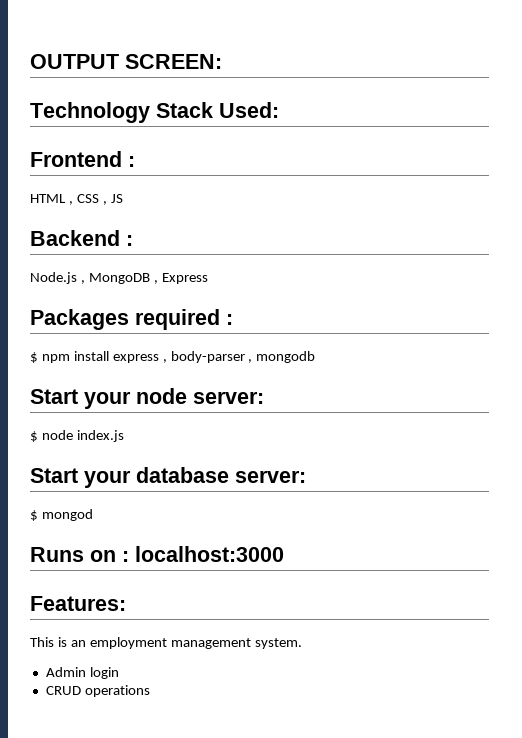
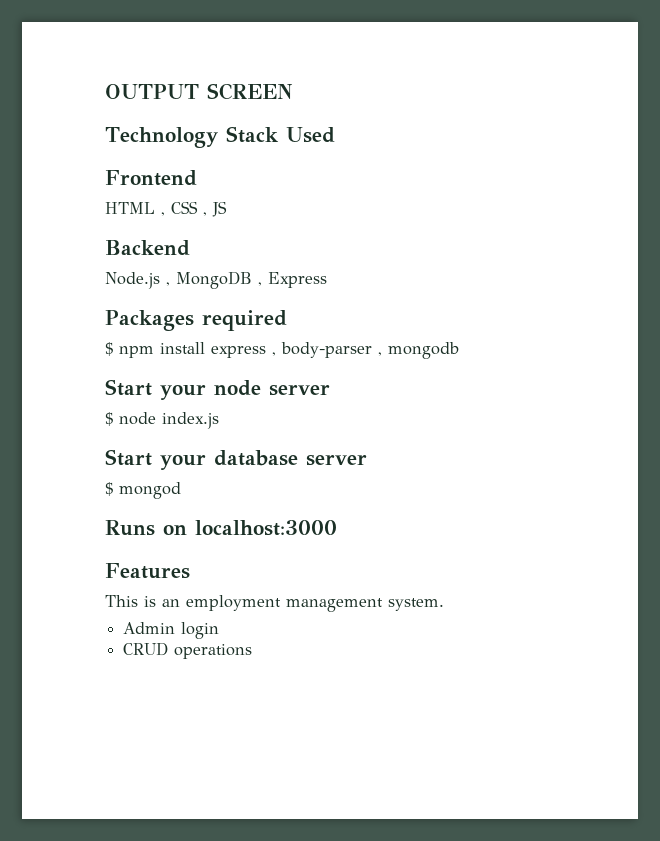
- OUTPUT SCREEN:
+ OUTPUT SCREEN
- Technology Stack Used:
+ Technology Stack Used
- Frontend :
+ Frontend
- Backend :
+ Backend
- Packages required :
+ Packages required
- Start your node server:
+ Start your node server
- Start your database server:
+ Start your database server
- Runs on : localhost:3000
+ Runs on localhost:3000
- Features:
+ Features

